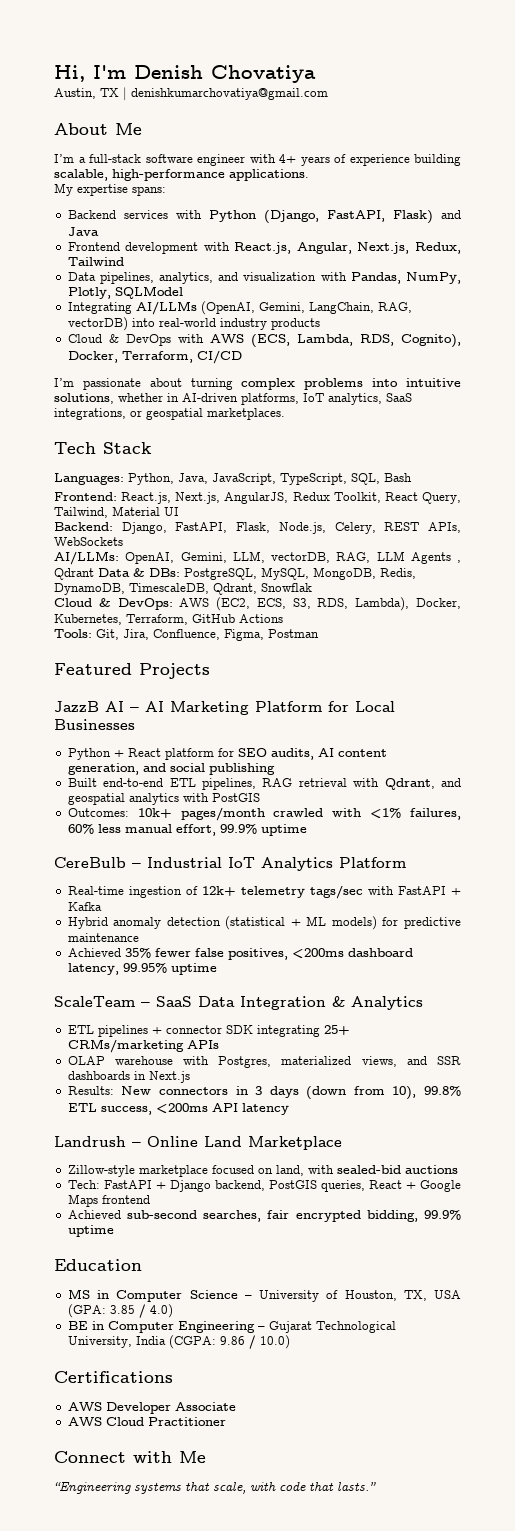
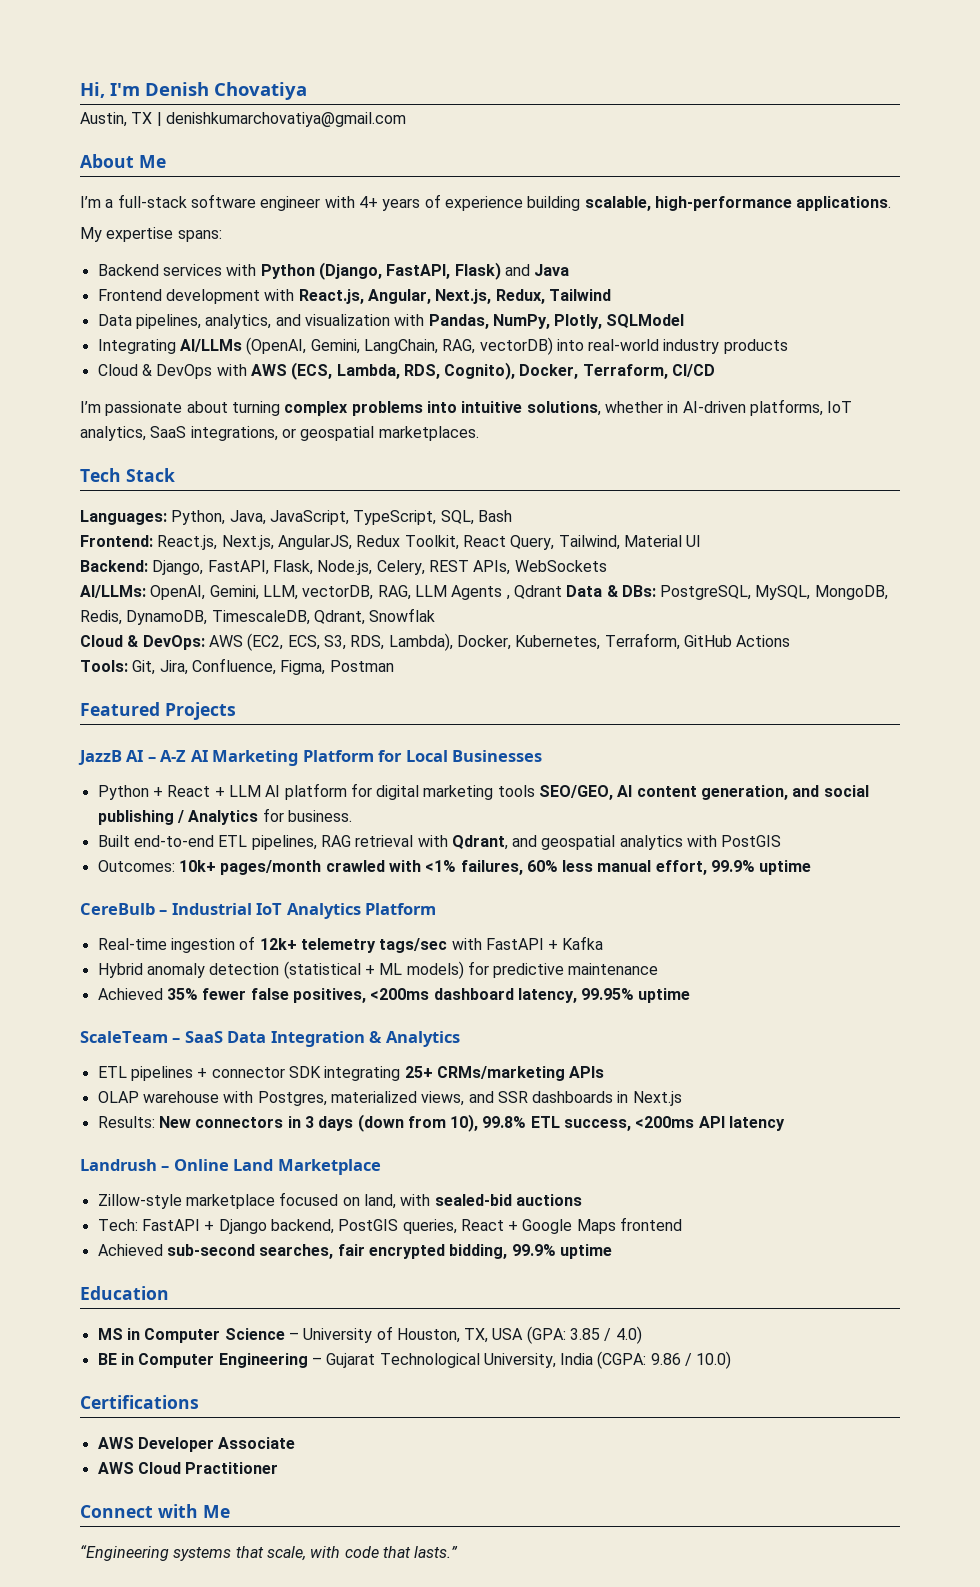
- JazzB AI – AI Marketing Platform for Local Businesses
+ JazzB AI – A-Z AI Marketing Platform for Local Businesses
- Python + React platform for SEO audits, AI content generation, and social publishing
+ Python + React + LLM AI platform for digital marketing tools SEO/GEO, AI content generation, and social publishing / Analytics for business.

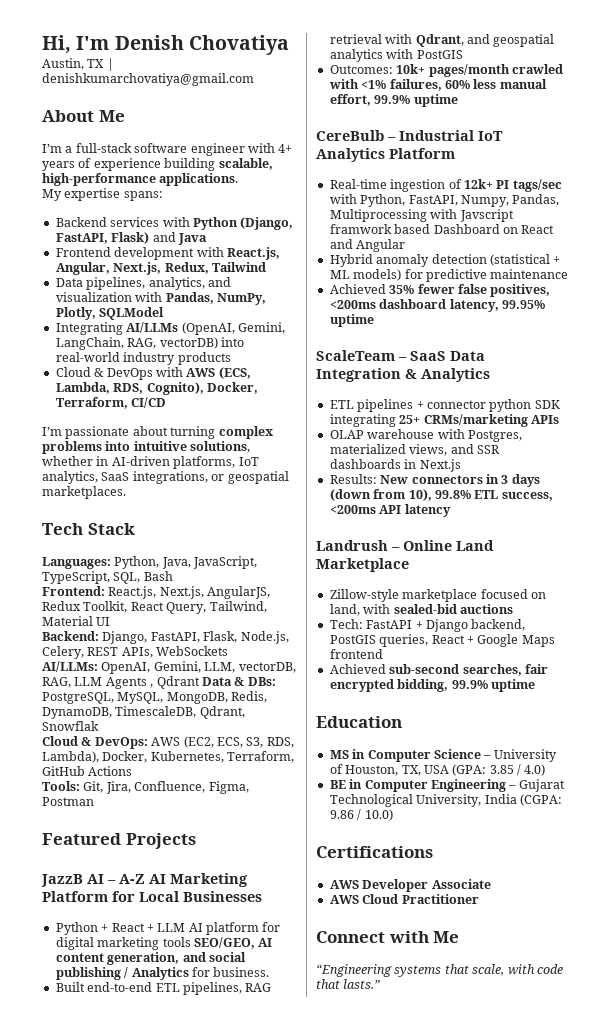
- Real-time ingestion of 12k+ telemetry tags/sec with FastAPI + Kafka
+ Real-time ingestion of 12k+ PI tags/sec with Python, FastAPI, Numpy, Pandas, Multiprocessing with Javscript framwork based Dashboard on React and Angular
- ETL pipelines + connector SDK integrating 25+ CRMs/marketing APIs
+ ETL pipelines + connector python SDK integrating 25+ CRMs/marketing APIs

